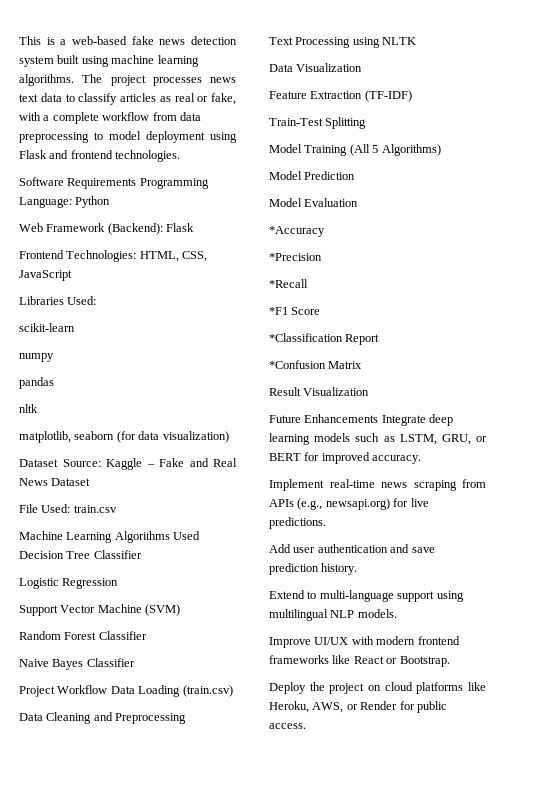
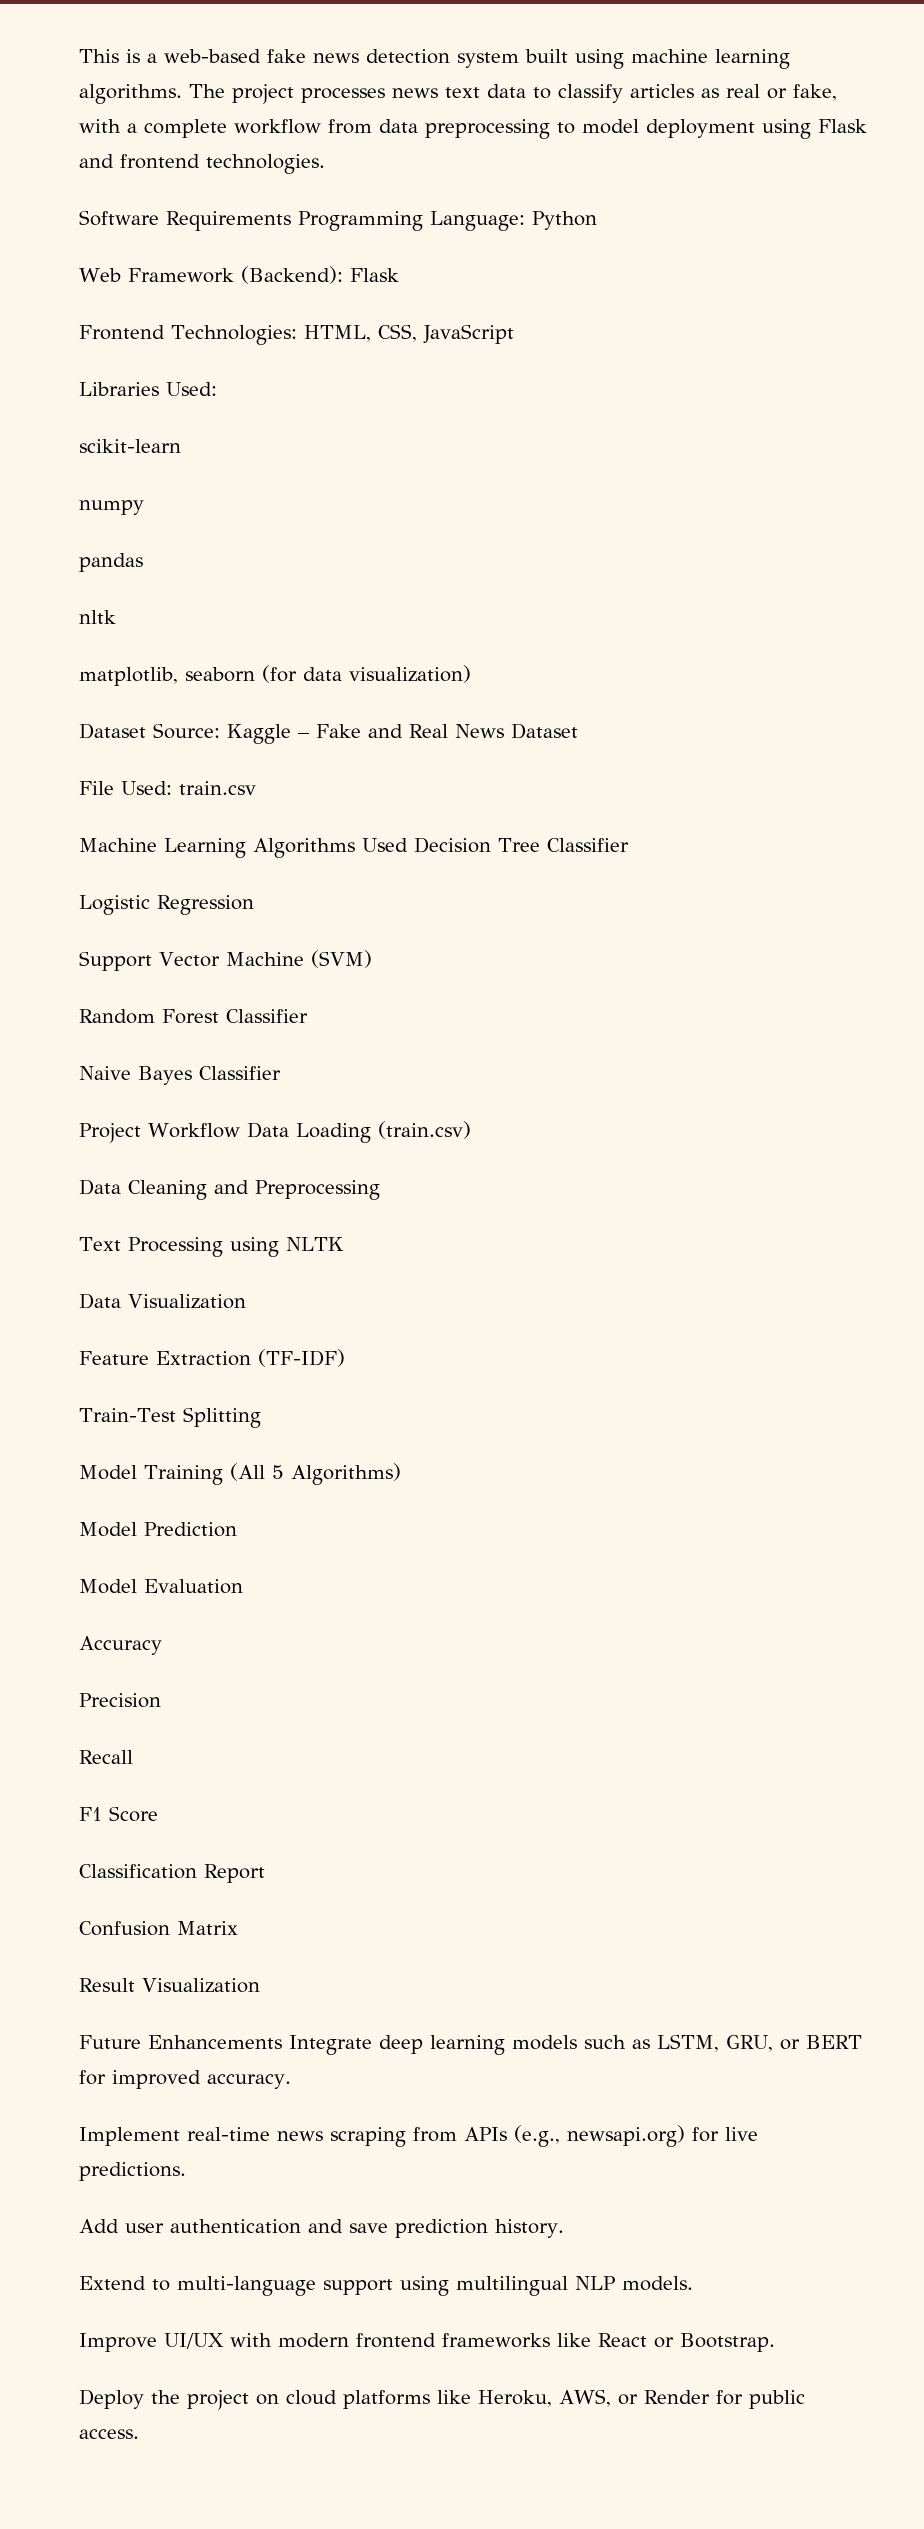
- *Accuracy
- *Precision
- *Recall
- *F1 Score
+ Accuracy
+ Precision
+ Recall
+ F1 Score
- *Classification Report
+ Classification Report
- *Confusion Matrix
+ Confusion Matrix

